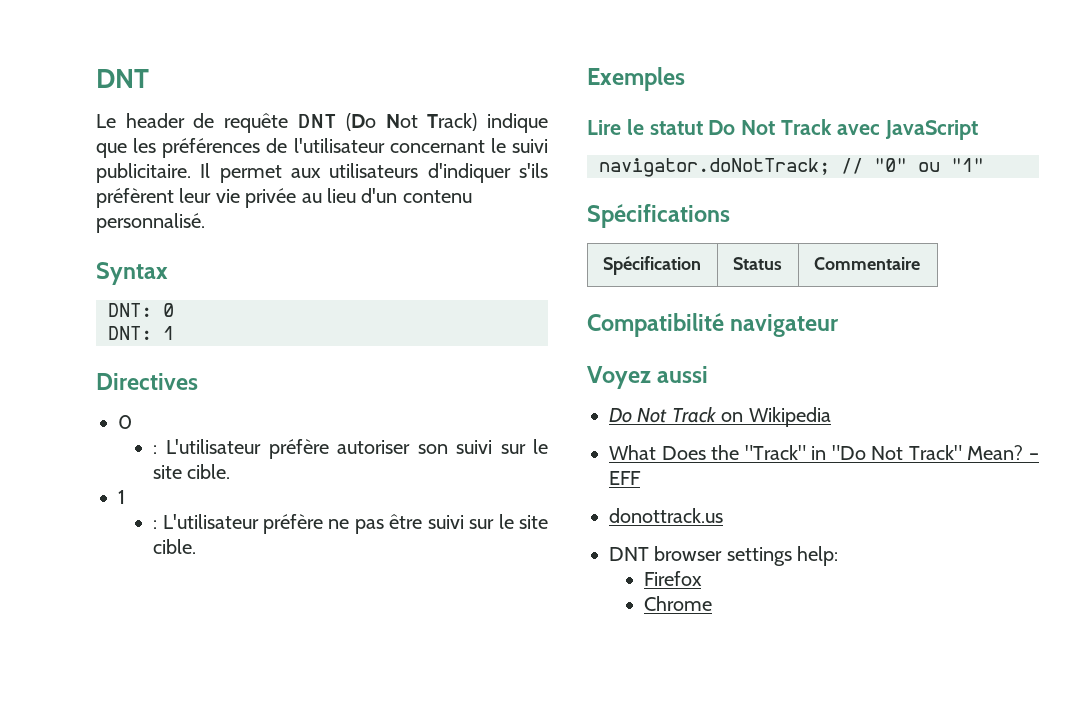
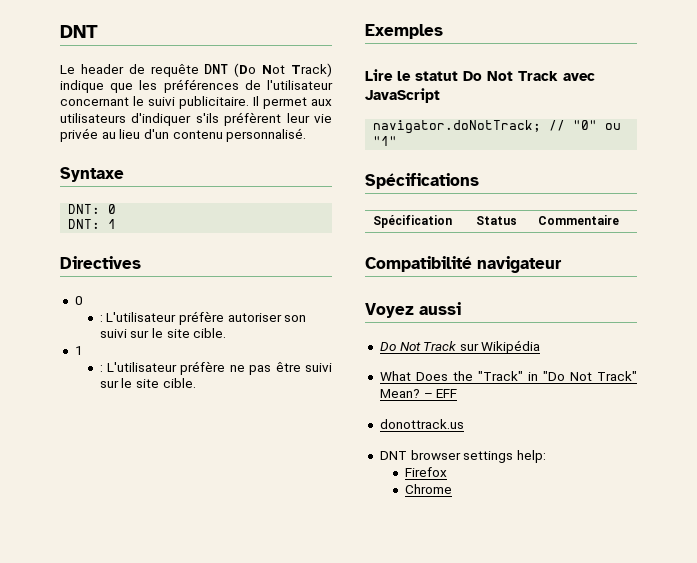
- Syntax
+ Syntaxe
- Do Not Track on Wikipedia
+ Do Not Track sur Wikipédia

